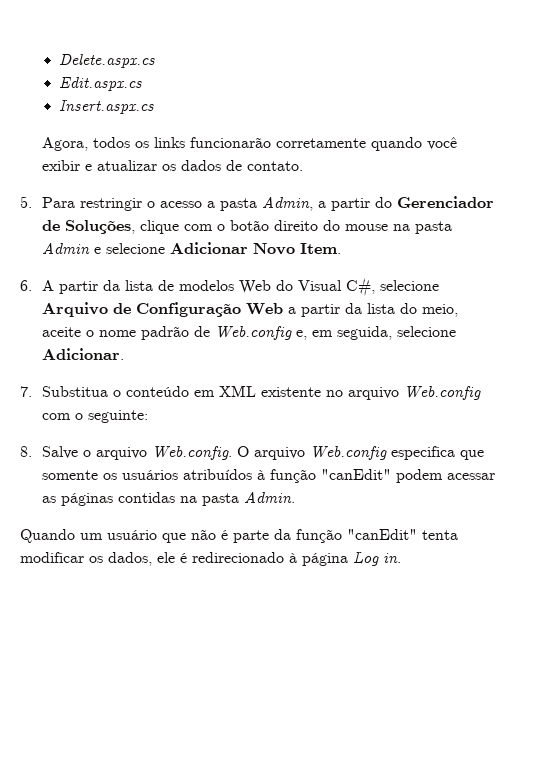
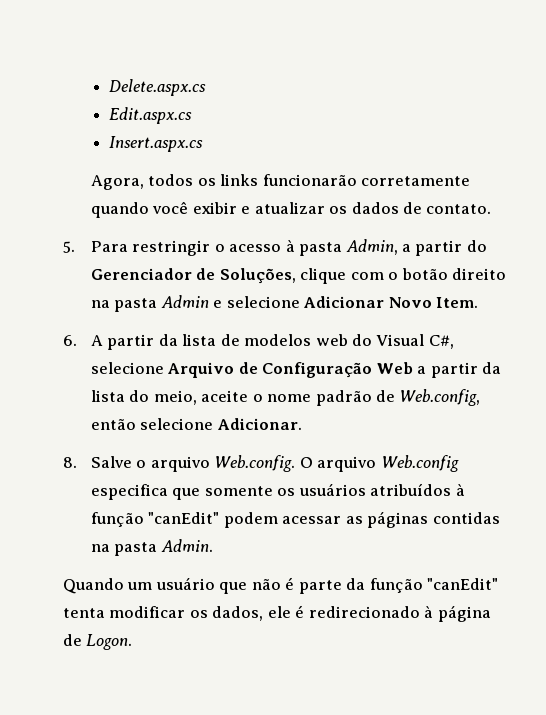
- 5. Para restringir o acesso a pasta Admin, a partir do Gerenciador de Soluções, clique com o botão direito do mouse na pasta Admin e selecione Adicionar Novo Item.
+ 5. Para restringir o acesso à pasta Admin, a partir do Gerenciador de Soluções, clique com o botão direito na pasta Admin e selecione Adicionar Novo Item.
- 6. A partir da lista de modelos Web do Visual C#, selecione Arquivo de Configuração Web a partir da lista do meio, aceite o nome padrão de Web.config e, em seguida, selecione Adicionar.
- 7. Substitua o conteúdo em XML existente no arquivo Web.config com o seguinte:
+ 6. A partir da lista de modelos web do Visual C#, selecione Arquivo de Configuração Web a partir da lista do meio, aceite o nome padrão de Web.config, então selecione Adicionar.
- Quando um usuário que não é parte da função "canEdit" tenta modificar os dados, ele é redirecionado à página Log in.
+ Quando um usuário que não é parte da função "canEdit" tenta modificar os dados, ele é redirecionado à página de Logon.

